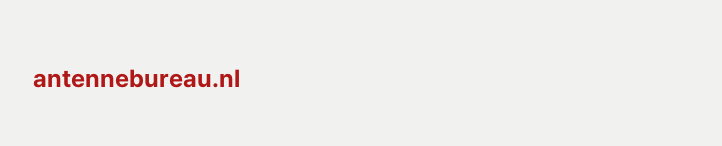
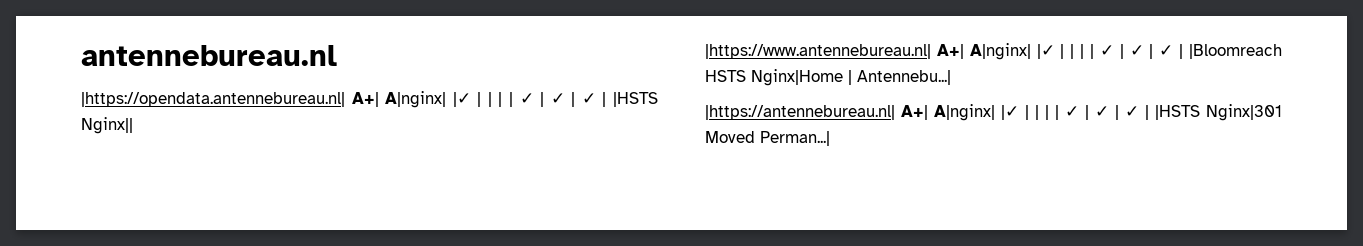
+ |https://opendata.antennebureau.nl| A+| A|nginx| |✓ | | | | ✓ | ✓ | ✓ | |HSTS Nginx||
+ |https://www.antennebureau.nl| A+| A|nginx| |✓ | | | | ✓ | ✓ | ✓ | |Bloomreach HSTS Nginx|Home | Antennebu...|
+ |https://antennebureau.nl| A+| A|nginx| |✓ | | | | ✓ | ✓ | ✓ | |HSTS Nginx|301 Moved Perman...|

